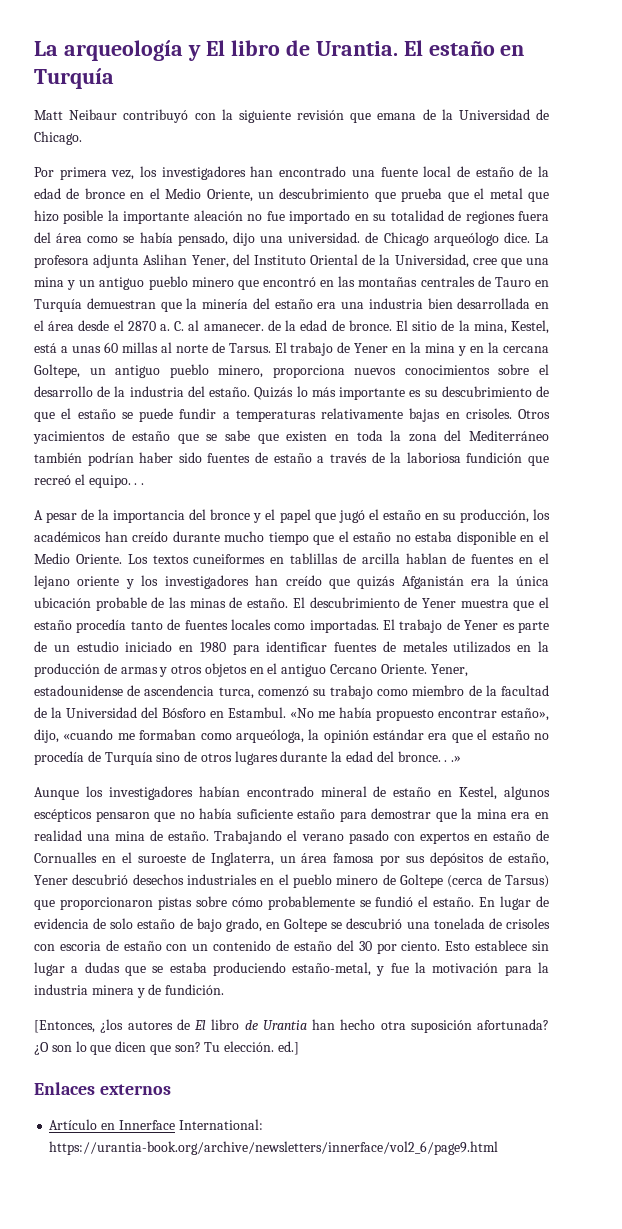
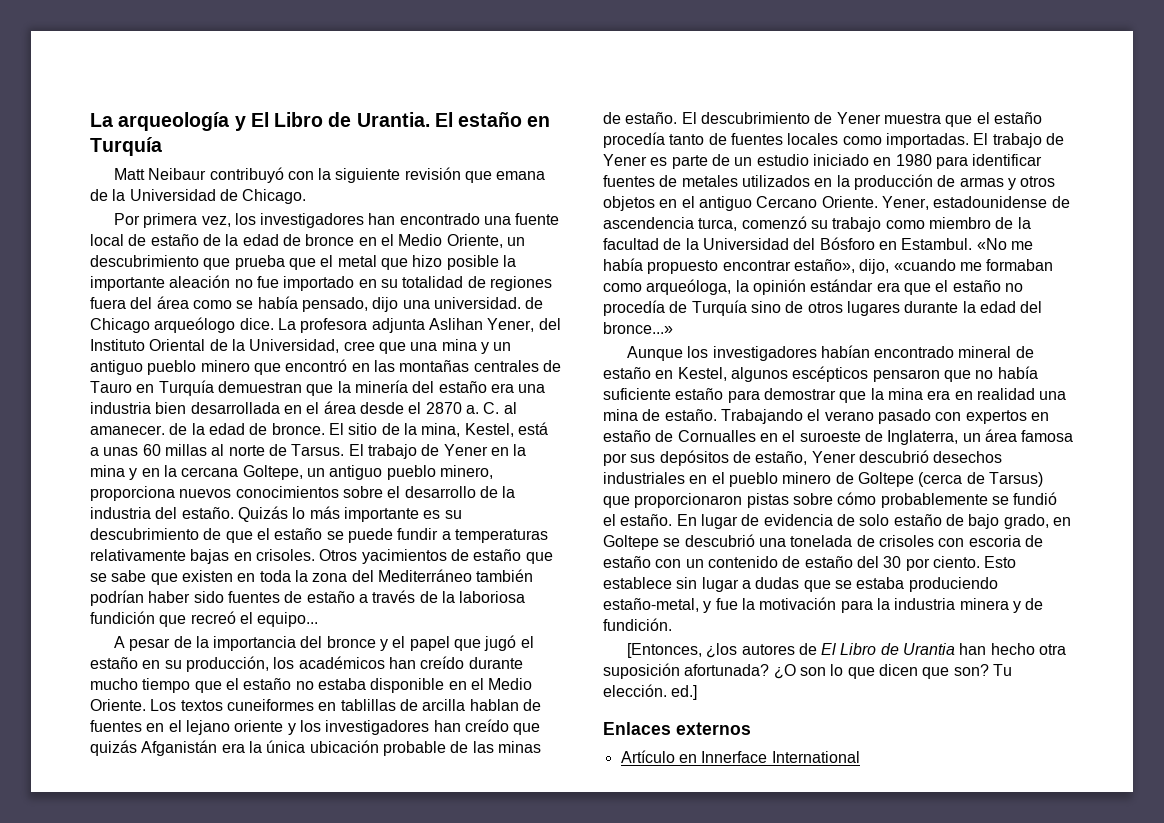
- La arqueología y El libro de Urantia.
+ La arqueología y El Libro de Urantia.
- Otros yacimientos de estaño que se sabe que existen en toda la zona del Mediterráneo también podrían haber sido fuentes de estaño a través de la laboriosa fundición que recreó el equipo. . .
+ Otros yacimientos de estaño que se sabe que existen en toda la zona del Mediterráneo también podrían haber sido fuentes de estaño a través de la laboriosa fundición que recreó el equipo...
- «No me había propuesto encontrar estaño», dijo, «cuando me formaban como arqueóloga, la opinión estándar era que el estaño no procedía de Turquía sino de otros lugares durante la edad del bronce. . .»
+ «No me había propuesto encontrar estaño», dijo, «cuando me formaban como arqueóloga, la opinión estándar era que el estaño no procedía de Turquía sino de otros lugares durante la edad del bronce...»
- [Entonces, ¿los autores de El libro de Urantia han hecho otra suposición afortunada?
+ [Entonces, ¿los autores de El Libro de Urantia han hecho otra suposición afortunada?
- Artículo en Innerface International: https://urantia-book.org/archive/newsletters/innerface/vol2_6/page9.html
+ Artículo en Innerface International

